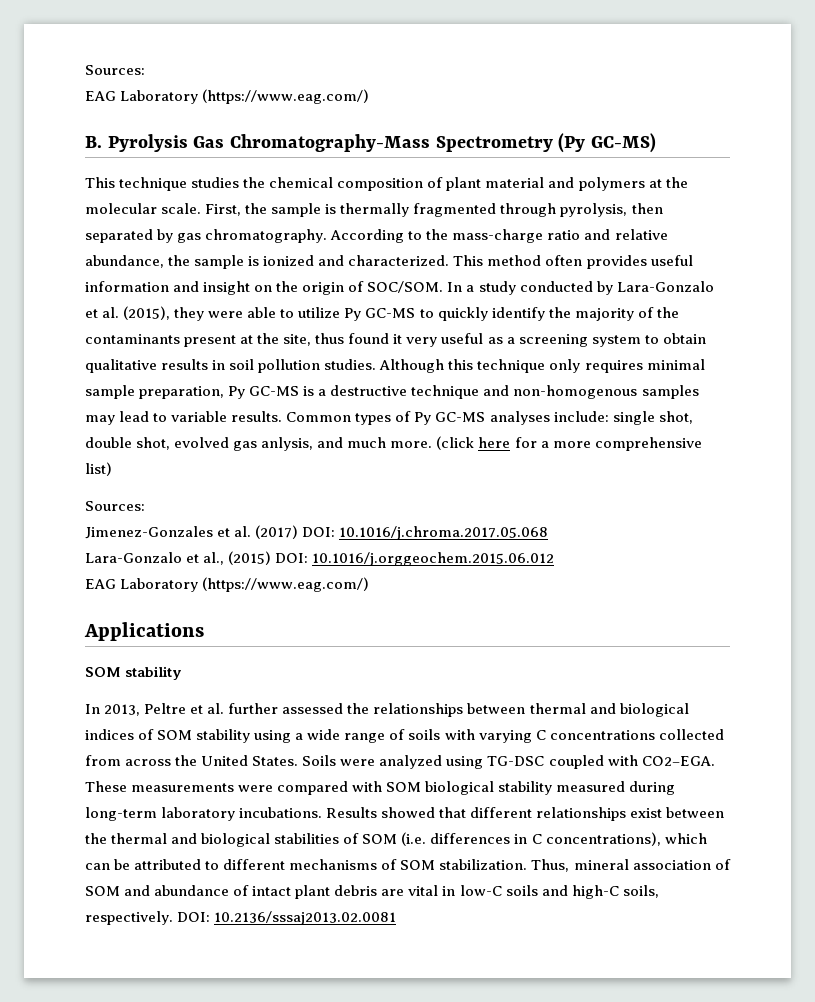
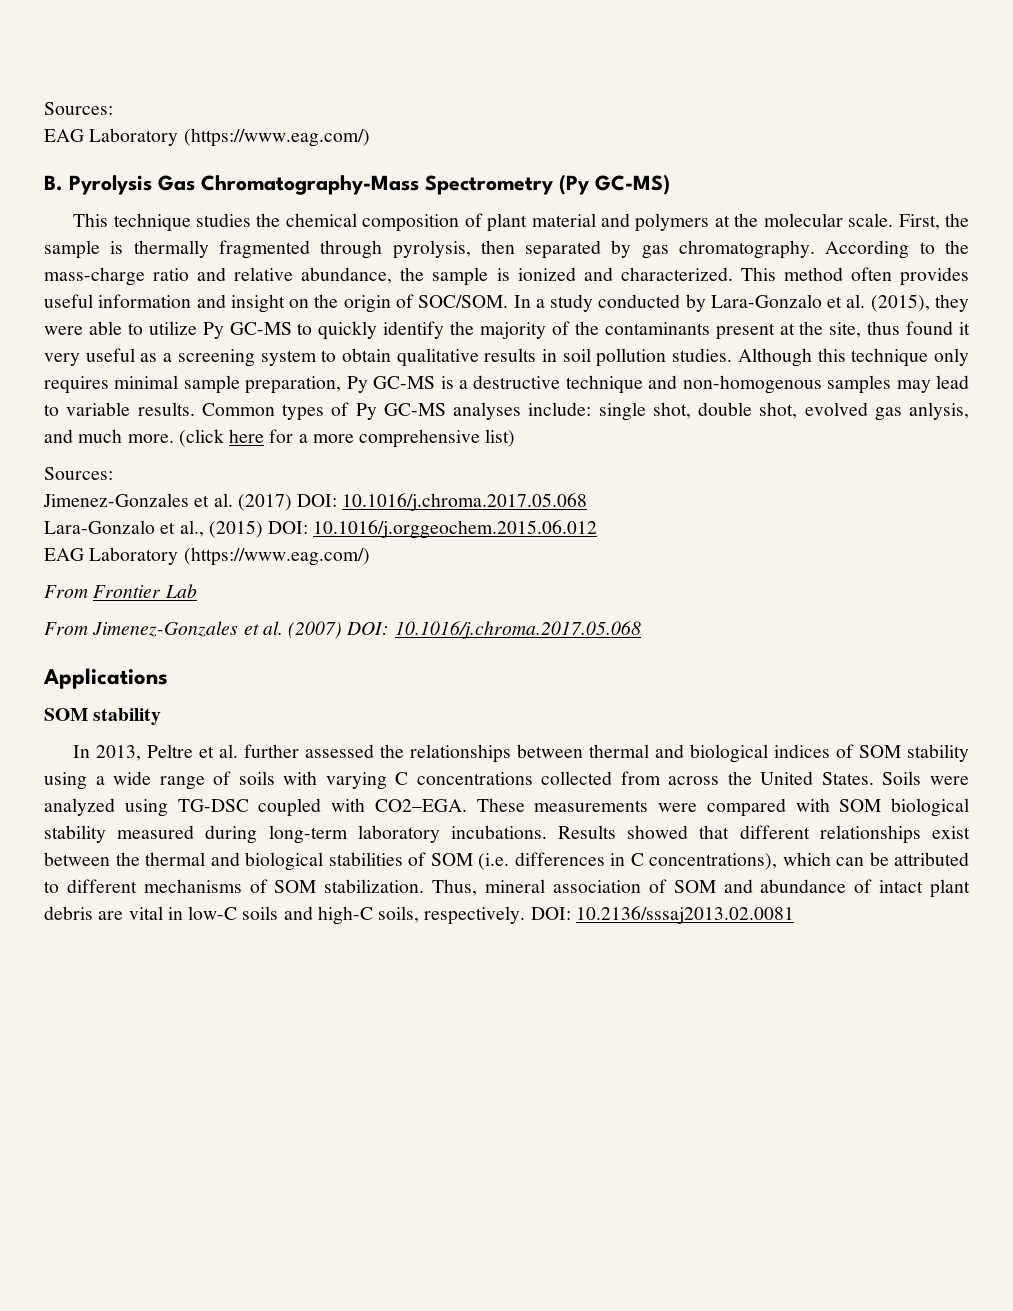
+ From Frontier Lab
+ From Jimenez-Gonzales et al. (2007) DOI: 10.1016/j.chroma.2017.05.068

